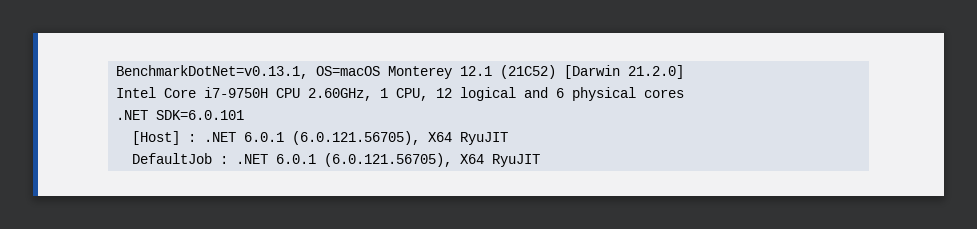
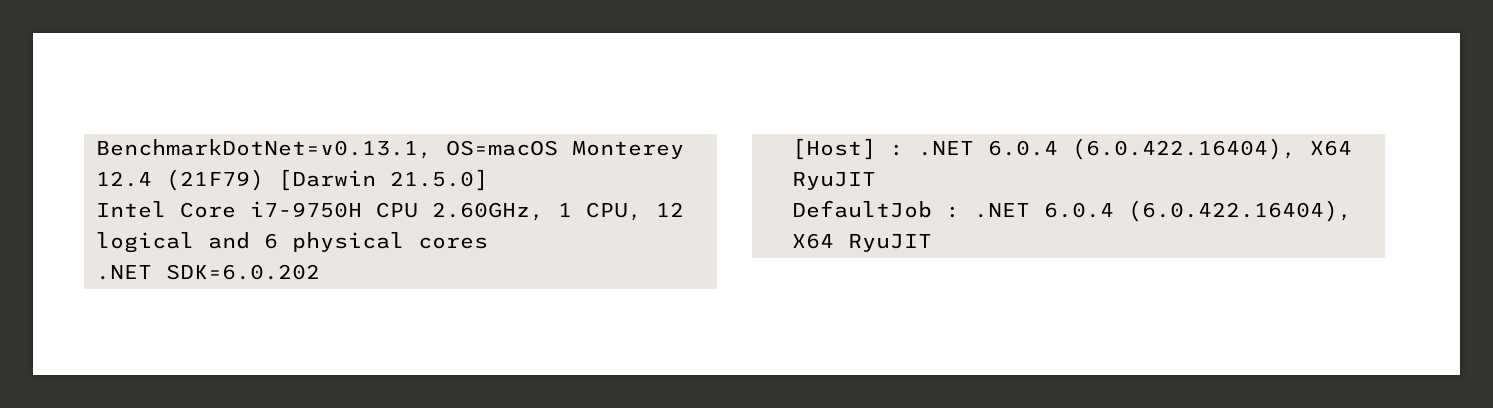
- BenchmarkDotNet=v0.13.1, OS=macOS Monterey 12.1 (21C52) [Darwin 21.2.0]
+ BenchmarkDotNet=v0.13.1, OS=macOS Monterey 12.4 (21F79) [Darwin 21.5.0]
- .NET SDK=6.0.101
+ .NET SDK=6.0.202
- [Host] : .NET 6.0.1 (6.0.121.56705), X64 RyuJIT
+ [Host] : .NET 6.0.4 (6.0.422.16404), X64 RyuJIT
- DefaultJob : .NET 6.0.1 (6.0.121.56705), X64 RyuJIT
+ DefaultJob : .NET 6.0.4 (6.0.422.16404), X64 RyuJIT

